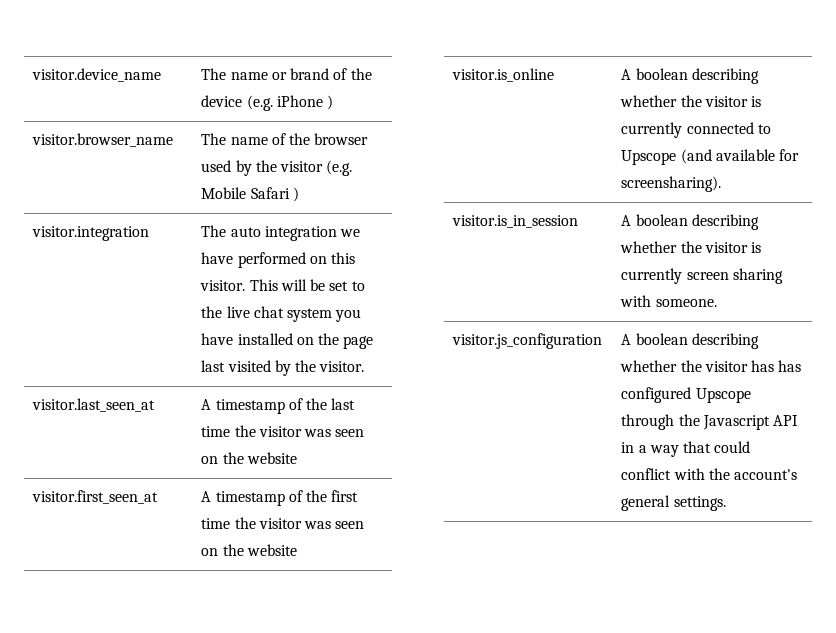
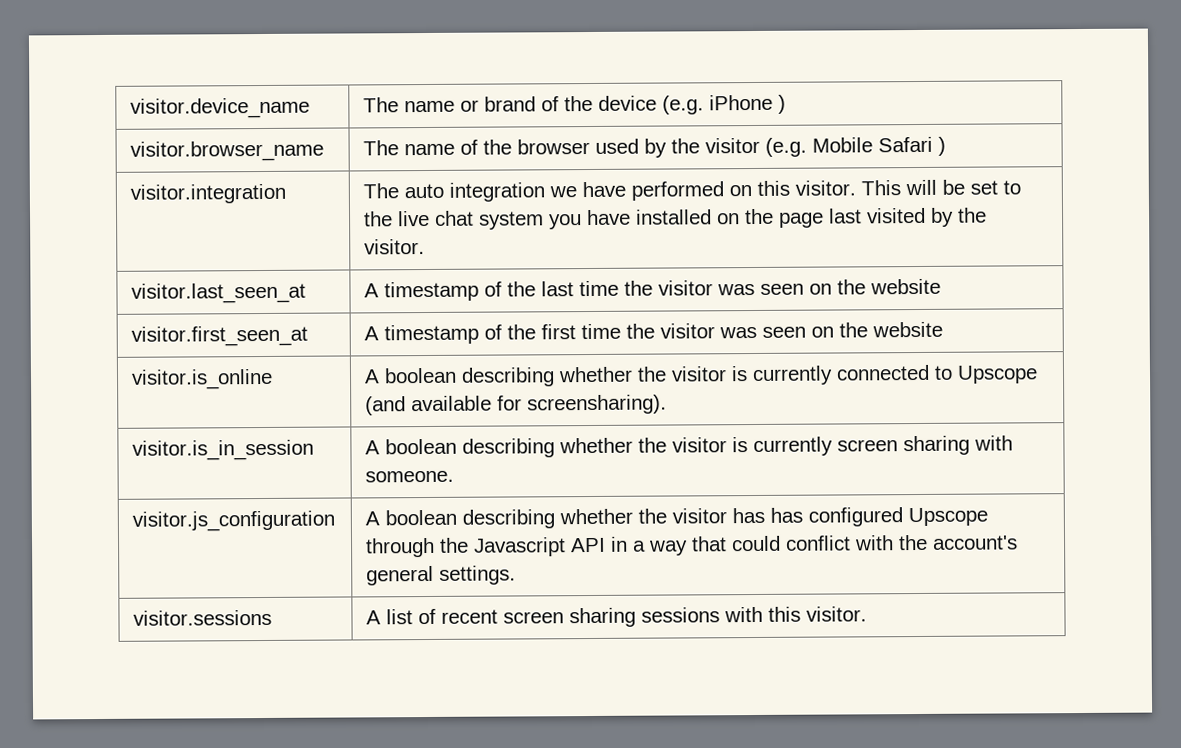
+ visitor.sessions | A list of recent screen sharing sessions with this visitor.

